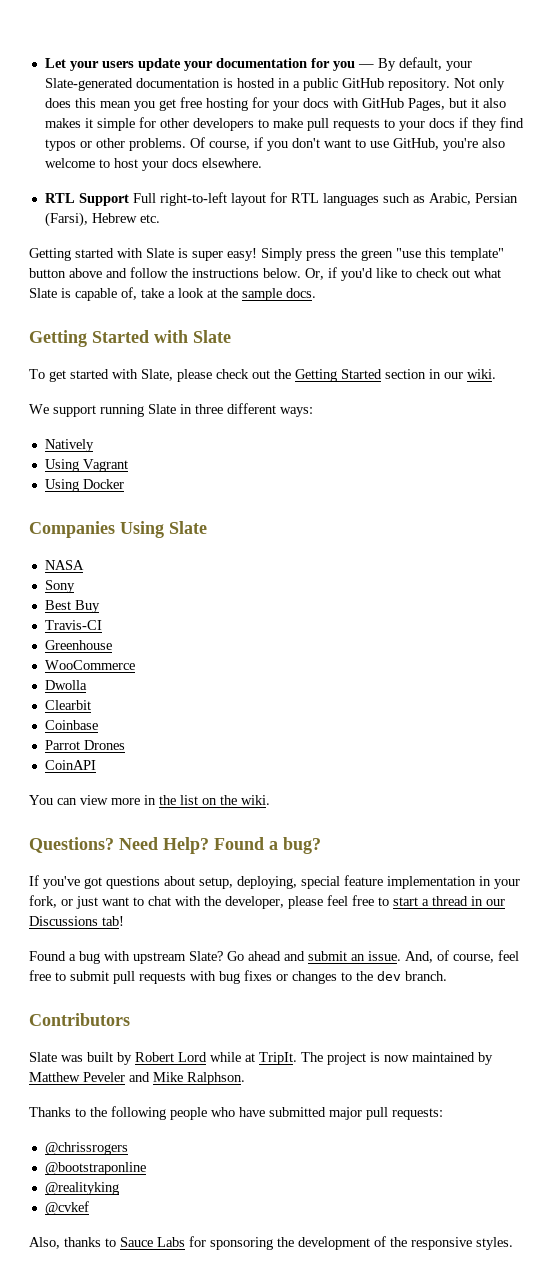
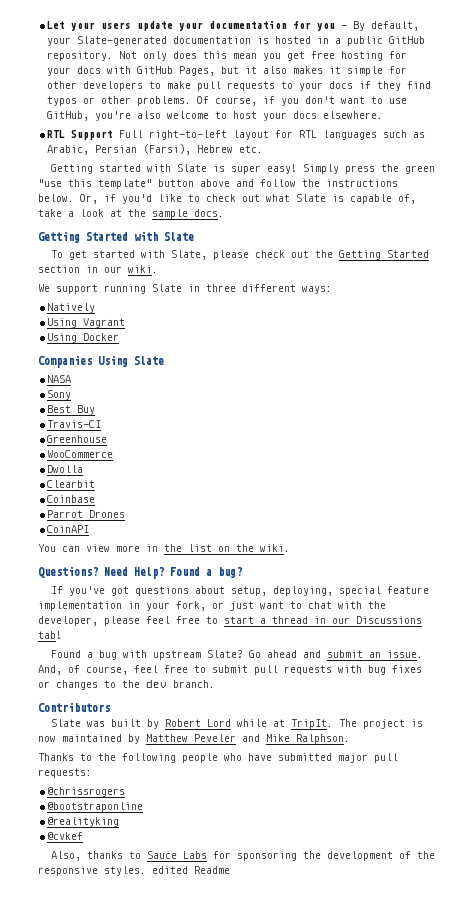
- Also, thanks to Sauce Labs for sponsoring the development of the responsive styles.
+ Also, thanks to Sauce Labs for sponsoring the development of the responsive styles. edited Readme

